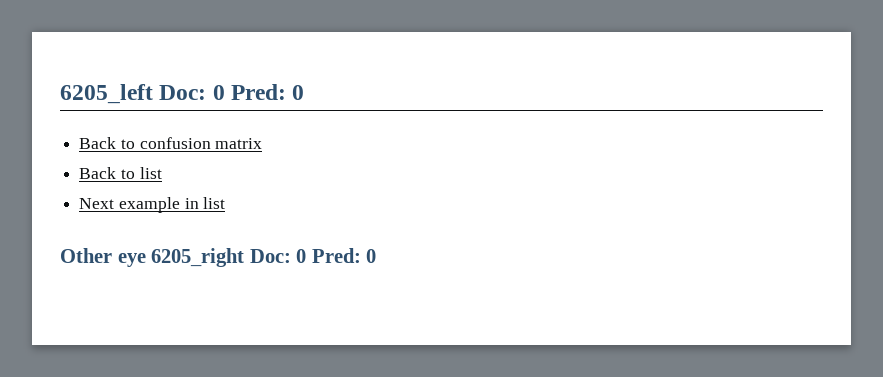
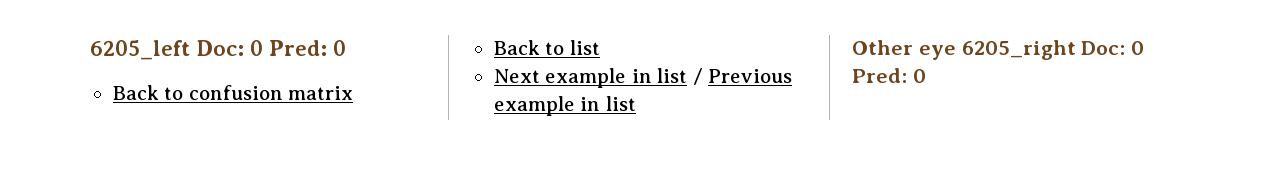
- Next example in list
+ Next example in list / Previous example in list

